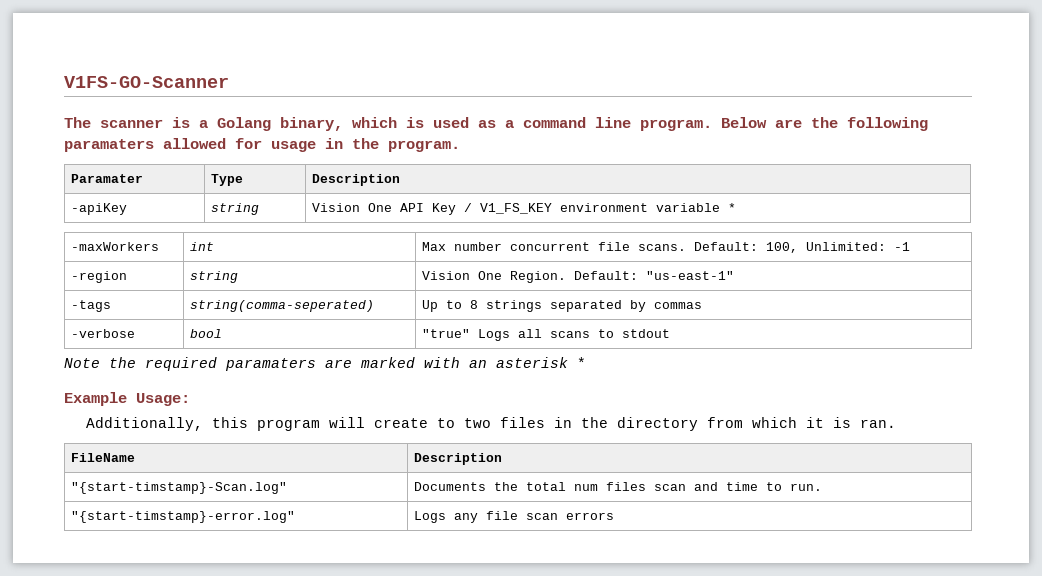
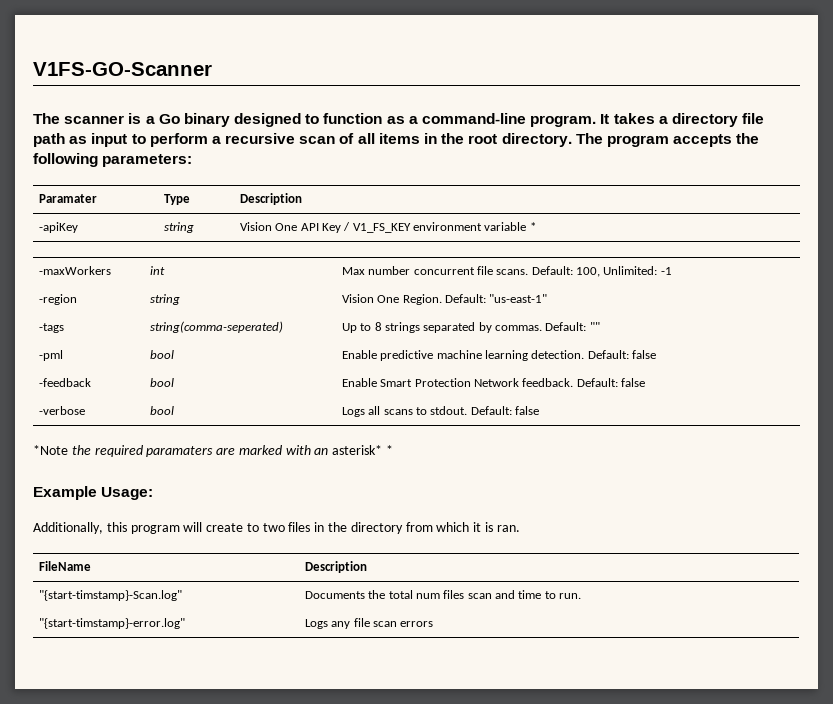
- The scanner is a Golang binary, which is used as a command line program. Below are the following paramaters allowed for usage in the program.
+ The scanner is a Go binary designed to function as a command-line program. It takes a directory file path as input to perform a recursive scan of all items in the root directory. The program accepts the following parameters:
- -tags | string(comma-seperated) | Up to 8 strings separated by commas
+ -tags | string(comma-seperated) | Up to 8 strings separated by commas. Default: ""
+ -pml | bool | Enable predictive machine learning detection. Default: false
+ -feedback | bool | Enable Smart Protection Network feedback. Default: false
- -verbose | bool | "true" Logs all scans to stdout
- Note the required paramaters are marked with an asterisk *
+ -verbose | bool | Logs all scans to stdout. Default: false
+ *Note the required paramaters are marked with an asterisk* *

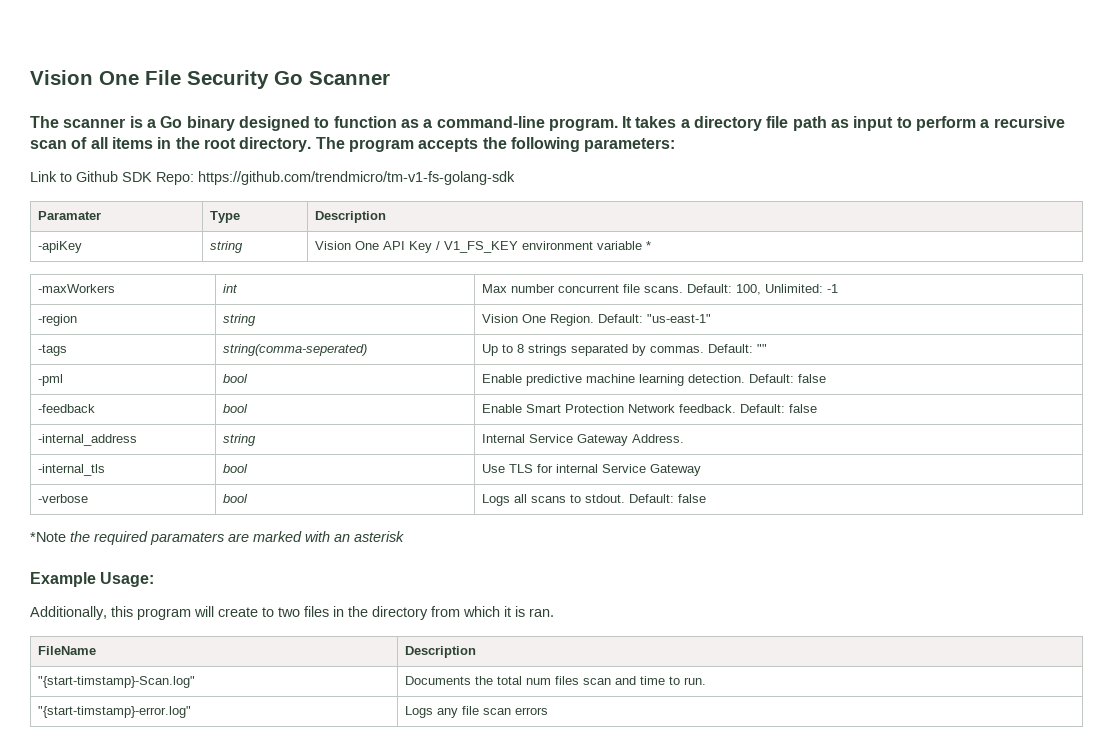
- V1FS-GO-Scanner
+ Vision One File Security Go Scanner
+ Link to Github SDK Repo: https://github.com/trendmicro/tm-v1-fs-golang-sdk
+ -internal_address | string | Internal Service Gateway Address.
+ -internal_tls | bool | Use TLS for internal Service Gateway
- *Note the required paramaters are marked with an asterisk* *
+ *Note the required paramaters are marked with an asterisk

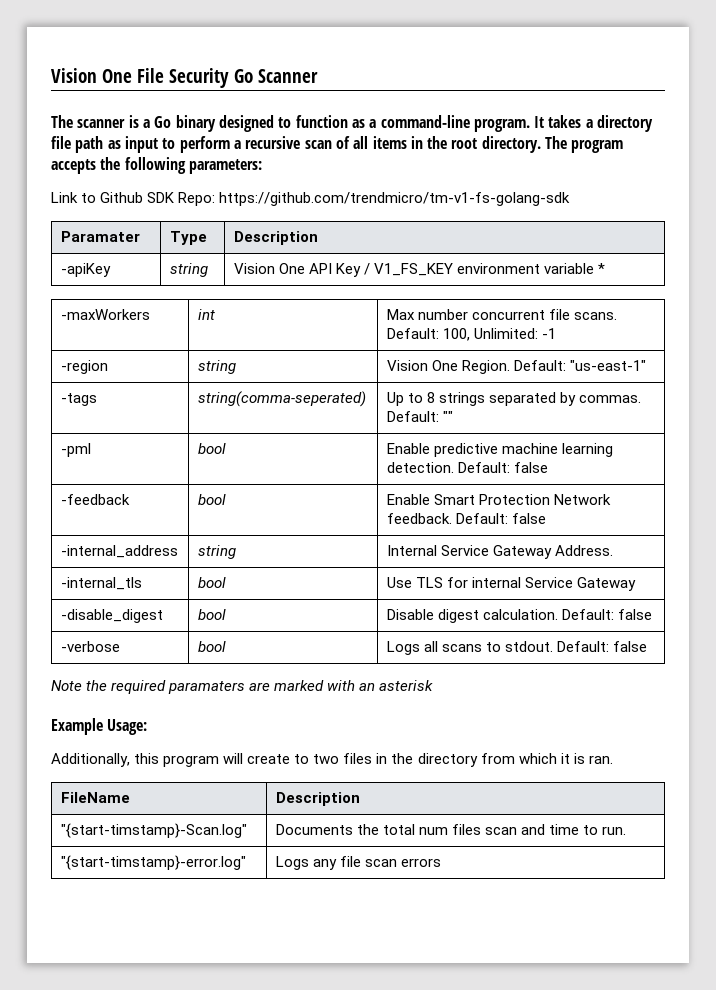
+ -disable_digest | bool | Disable digest calculation. Default: false
- *Note the required paramaters are marked with an asterisk
+ Note the required paramaters are marked with an asterisk

